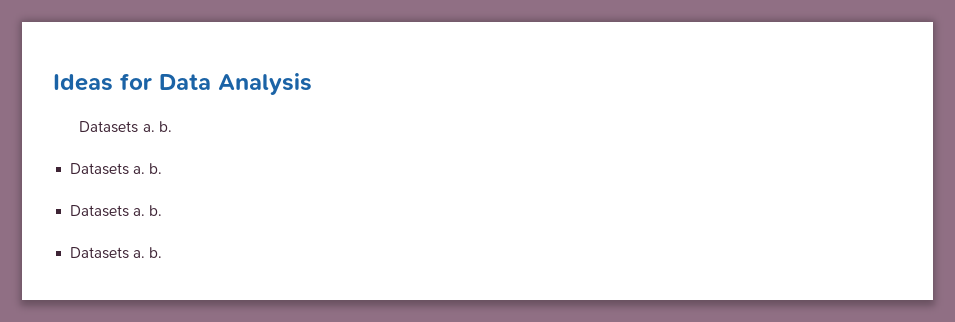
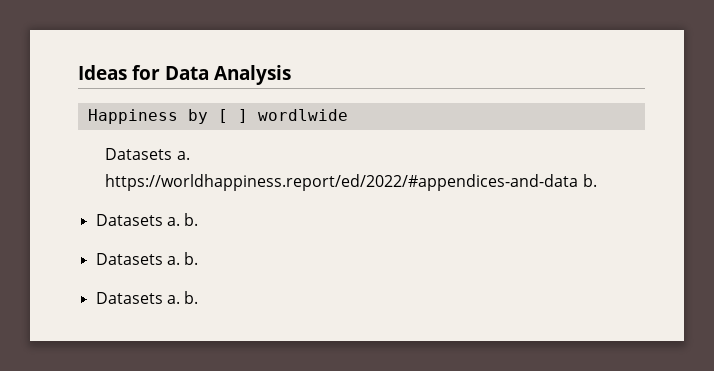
  Ideas for Data Analysis
- Datasets a. b.
+ Happiness by [ ] wordlwide
+ Datasets a. https://worldhappiness.report/ed/2022/#appendices-and-data b.

